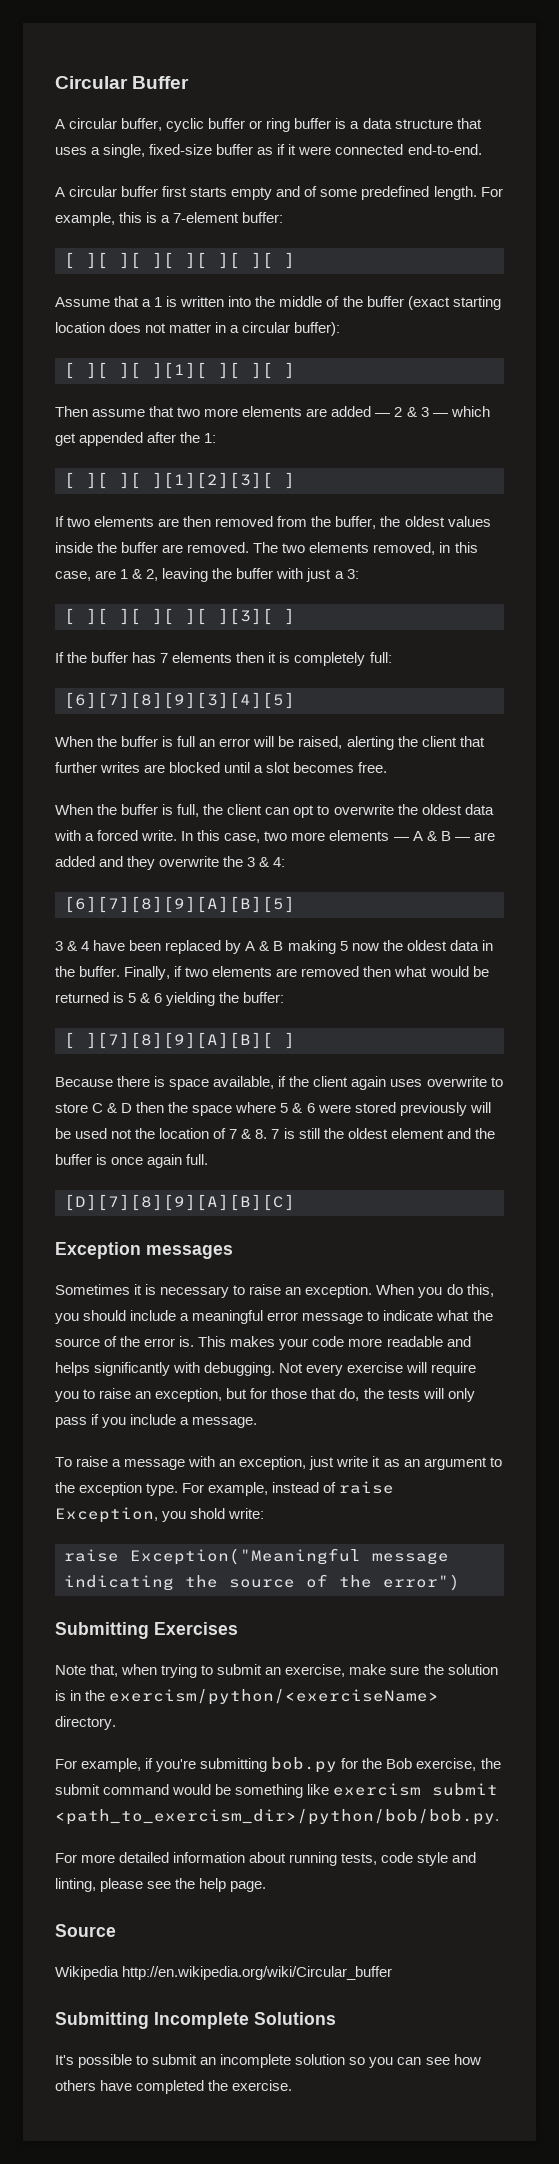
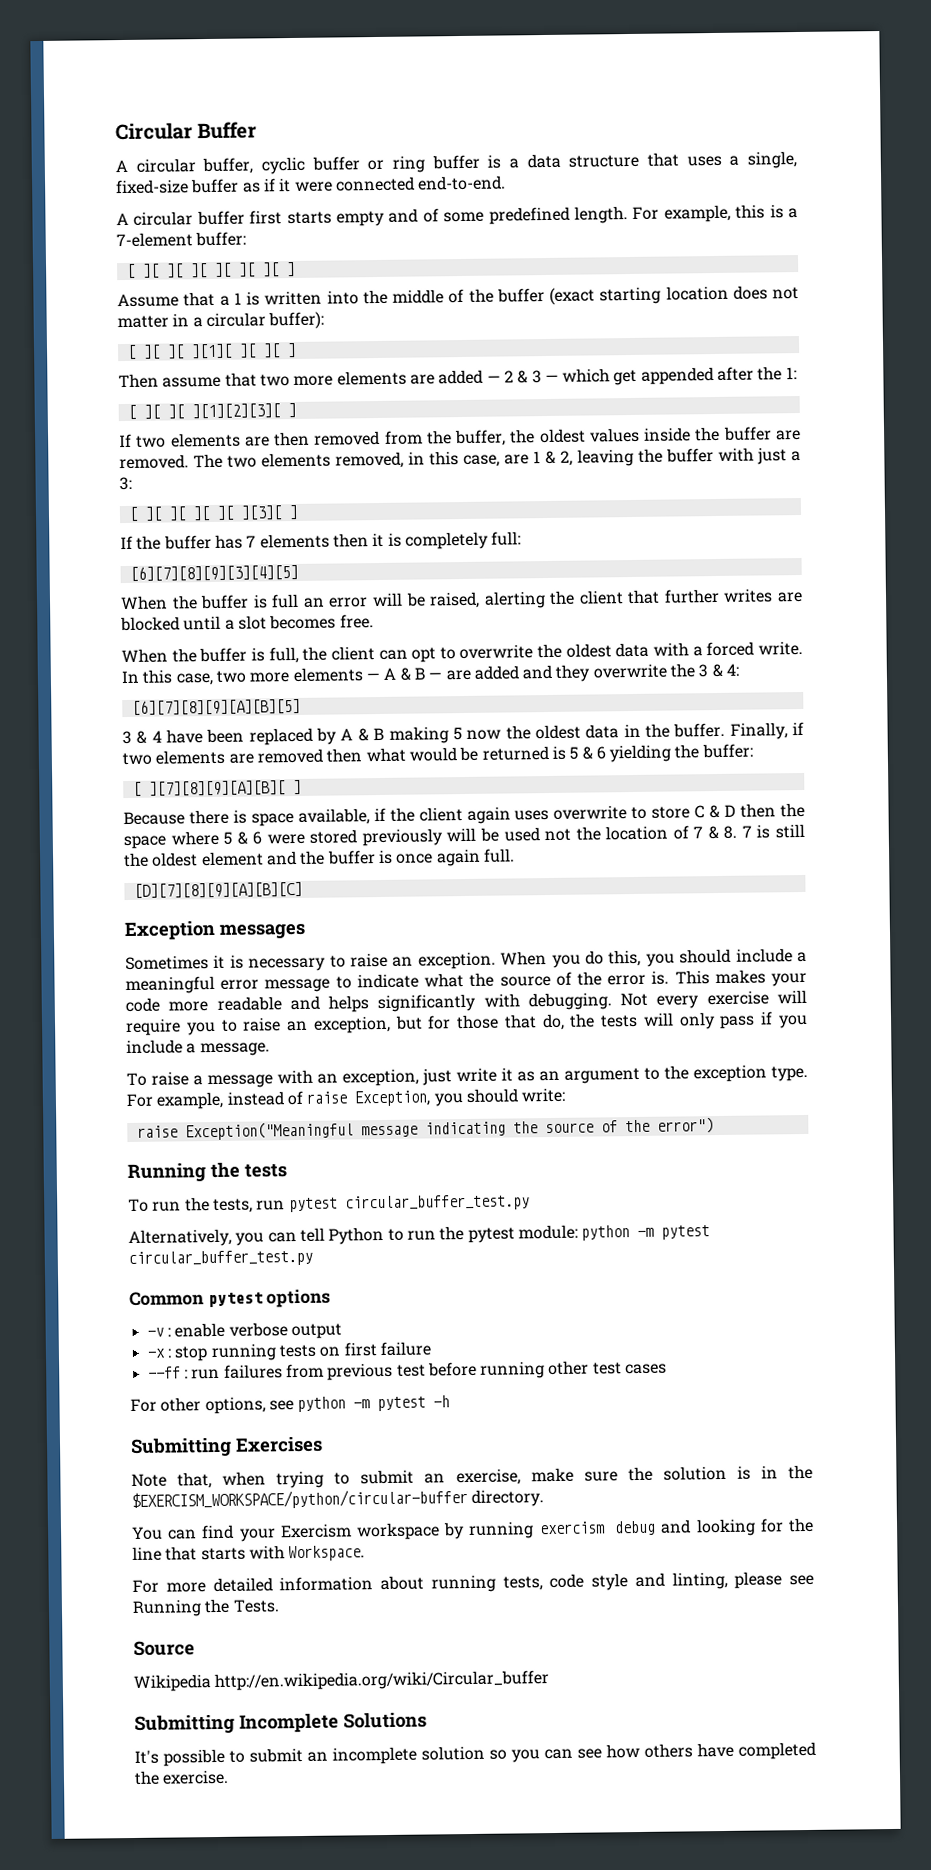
- For example, instead of raise Exception, you shold write:
+ For example, instead of raise Exception, you should write:
+ Running the tests
+ To run the tests, run pytest circular_buffer_test.py
+ Alternatively, you can tell Python to run the pytest module: python -m pytest circular_buffer_test.py
+ Common pytest options
+ -v : enable verbose output
+ -x : stop running tests on first failure
+ --ff : run failures from previous test before running other test cases
+ For other options, see python -m pytest -h
- Note that, when trying to submit an exercise, make sure the solution is in the exercism/python/<exerciseName> directory.
+ Note that, when trying to submit an exercise, make sure the solution is in the $EXERCISM_WORKSPACE/python/circular-buffer directory.
- For example, if you're submitting bob.py for the Bob exercise, the submit command would be something like exercism submit <path_to_exercism_dir>/python/bob/bob.py.
+ You can find your Exercism workspace by running exercism debug and looking for the line that starts with Workspace.
- For more detailed information about running tests, code style and linting, please see the help page.
+ For more detailed information about running tests, code style and linting, please see Running the Tests.

